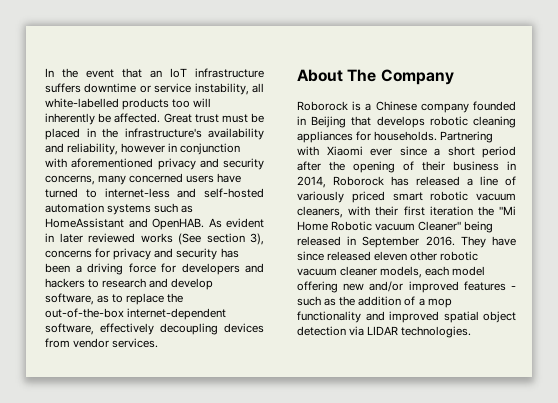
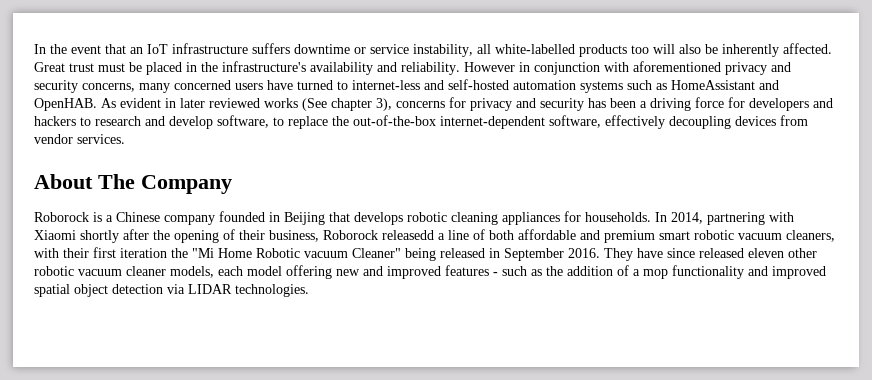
- In the event that an IoT infrastructure suffers downtime or service instability, all white-labelled products too will inherently be affected.
+ In the event that an IoT infrastructure suffers downtime or service instability, all white-labelled products too will also be inherently affected.
- Great trust must be placed in the infrastructure's availability and reliability, however in conjunction with aforementioned privacy and security concerns, many concerned users have turned to internet-less and self-hosted automation systems such as HomeAssistant and OpenHAB.
+ Great trust must be placed in the infrastructure's availability and reliability. However in conjunction with aforementioned privacy and security concerns, many concerned users have turned to internet-less and self-hosted automation systems such as HomeAssistant and OpenHAB.
- As evident in later reviewed works (See section 3), concerns for privacy and security has been a driving force for developers and hackers to research and develop software, as to replace the out-of-the-box internet-dependent software, effectively decoupling devices from vendor services.
+ As evident in later reviewed works (See chapter 3), concerns for privacy and security has been a driving force for developers and hackers to research and develop software, to replace the out-of-the-box internet-dependent software, effectively decoupling devices from vendor services.
- Partnering with Xiaomi ever since a short period after the opening of their business in 2014, Roborock has released a line of variously priced smart robotic vacuum cleaners, with their first iteration the "Mi Home Robotic vacuum Cleaner" being released in September 2016.
+ In 2014, partnering with Xiaomi shortly after the opening of their business, Roborock releasedd a line of both affordable and premium smart robotic vacuum cleaners, with their first iteration the "Mi Home Robotic vacuum Cleaner" being released in September 2016.
- They have since released eleven other robotic vacuum cleaner models, each model offering new and/or improved features - such as the addition of a mop functionality and improved spatial object detection via LIDAR technologies.
+ They have since released eleven other robotic vacuum cleaner models, each model offering new and improved features - such as the addition of a mop functionality and improved spatial object detection via LIDAR technologies.

